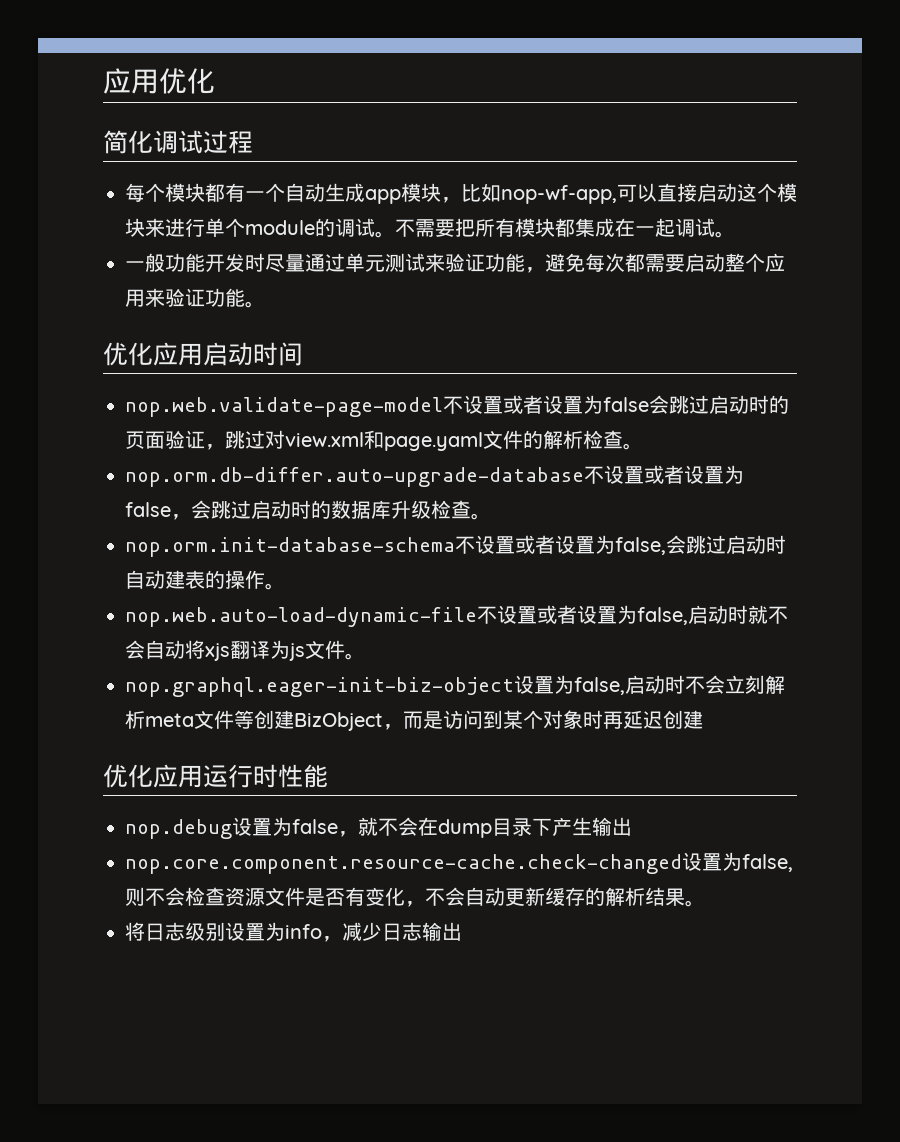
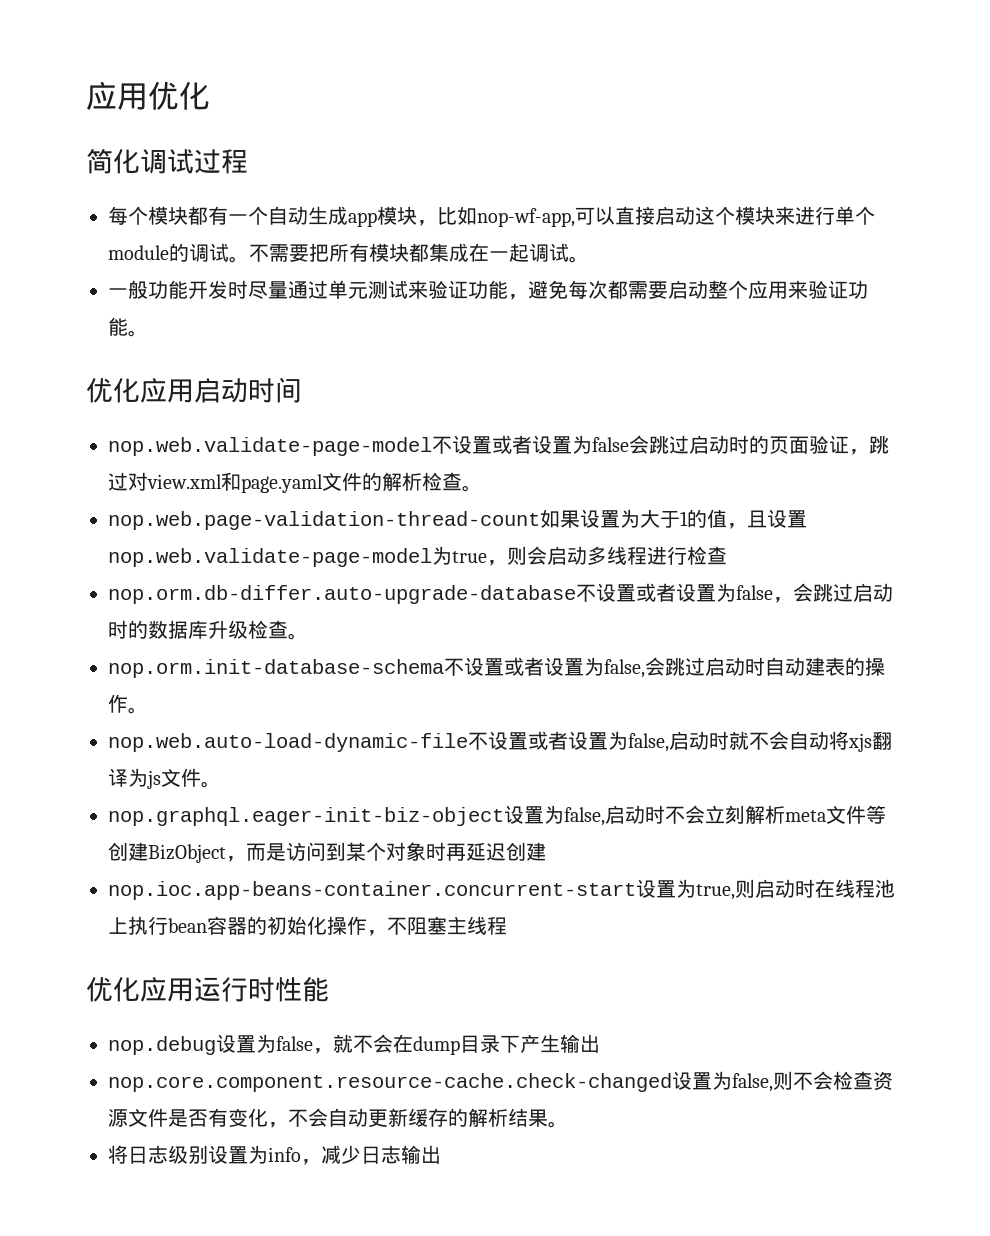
+ nop.web.page-validation-thread-count如果设置为大于1的值，且设置nop.web.validate-page-model为true，则会启动多线程进行检查
+ nop.ioc.app-beans-container.concurrent-start设置为true,则启动时在线程池上执行bean容器的初始化操作，不阻塞主线程

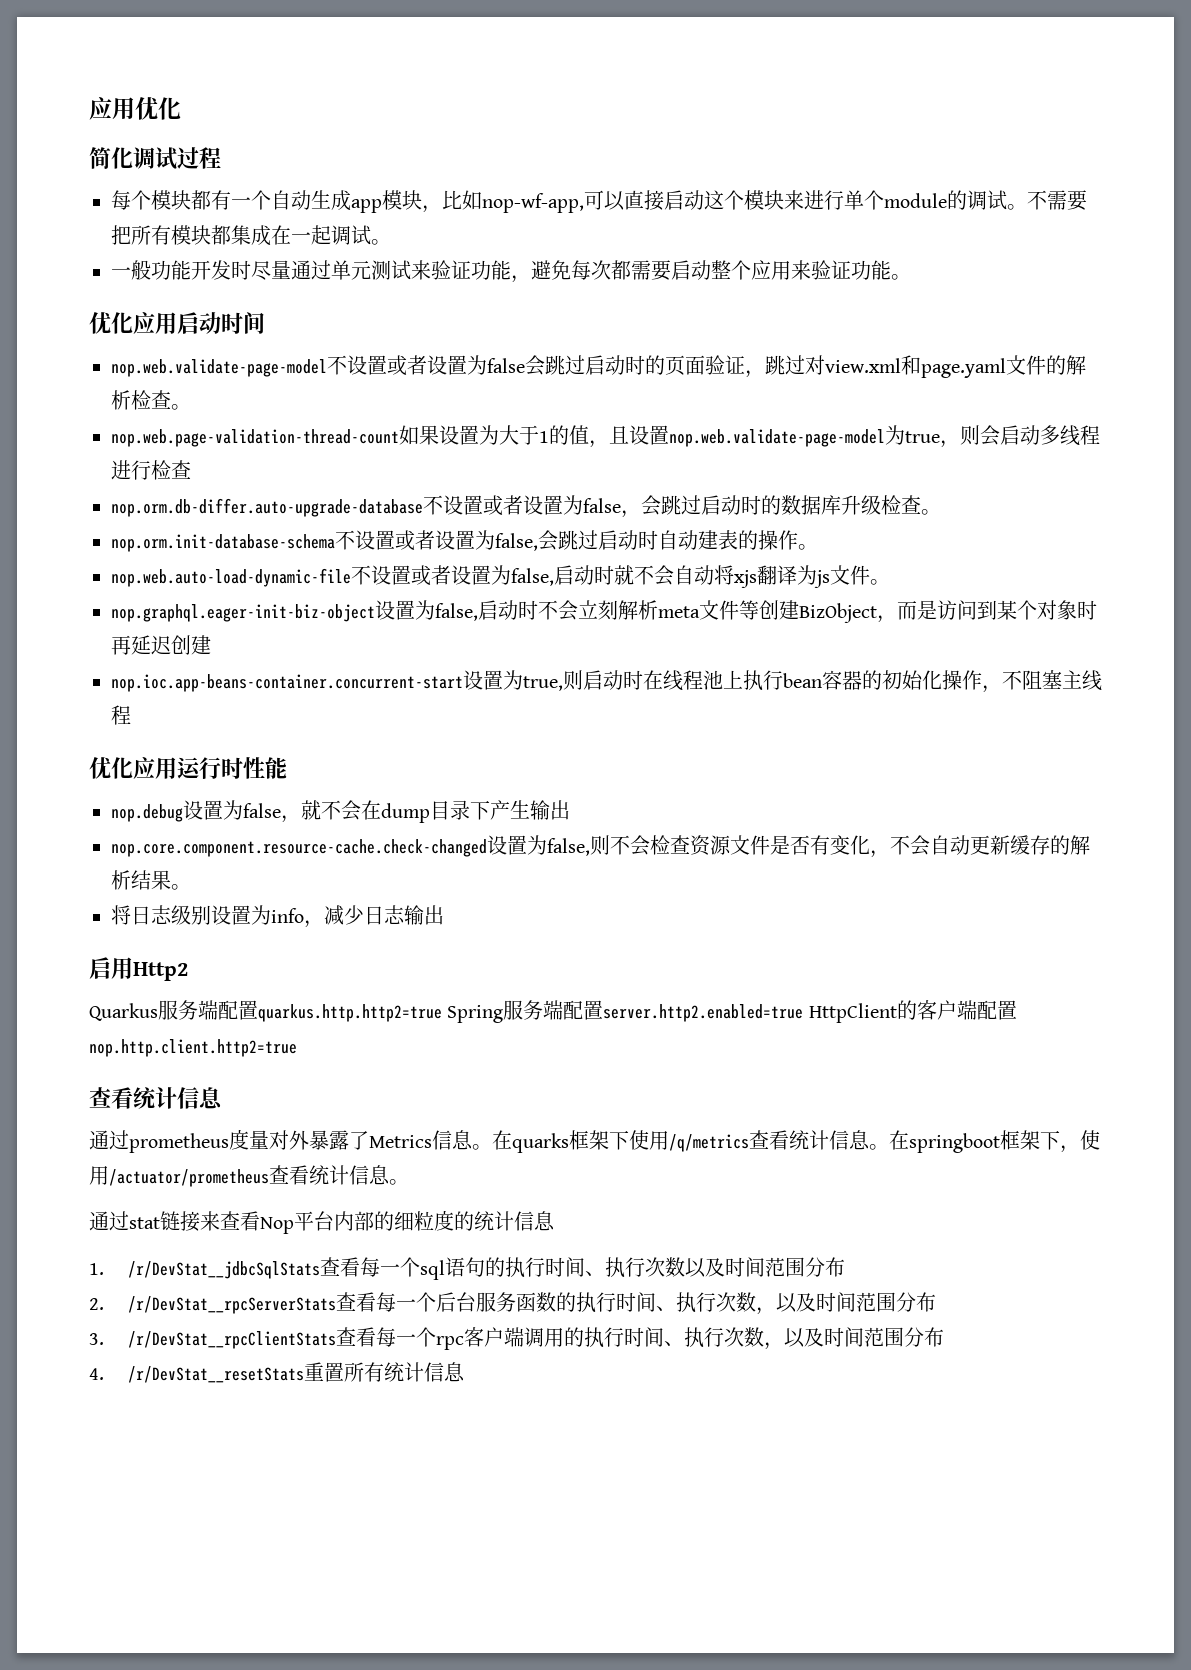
+ 启用Http2
+ Quarkus服务端配置quarkus.http.http2=true Spring服务端配置server.http2.enabled=true HttpClient的客户端配置nop.http.client.http2=true
+ 查看统计信息
+ 通过prometheus度量对外暴露了Metrics信息。在quarks框架下使用/q/metrics查看统计信息。在springboot框架下，使用/actuator/prometheus查看统计信息。
+ 通过stat链接来查看Nop平台内部的细粒度的统计信息
+ 1. /r/DevStat__jdbcSqlStats查看每一个sql语句的执行时间、执行次数以及时间范围分布
+ 2. /r/DevStat__rpcServerStats查看每一个后台服务函数的执行时间、执行次数，以及时间范围分布
+ 3. /r/DevStat__rpcClientStats查看每一个rpc客户端调用的执行时间、执行次数，以及时间范围分布
+ 4. /r/DevStat__resetStats重置所有统计信息

